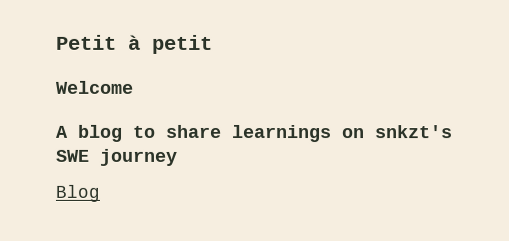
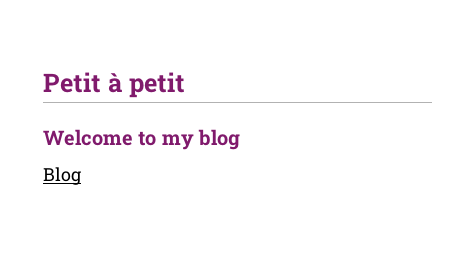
- Welcome
- A blog to share learnings on snkzt's SWE journey
+ Welcome to my blog

